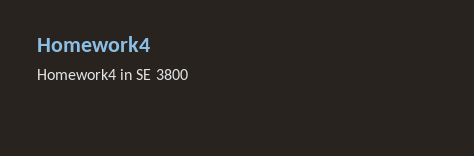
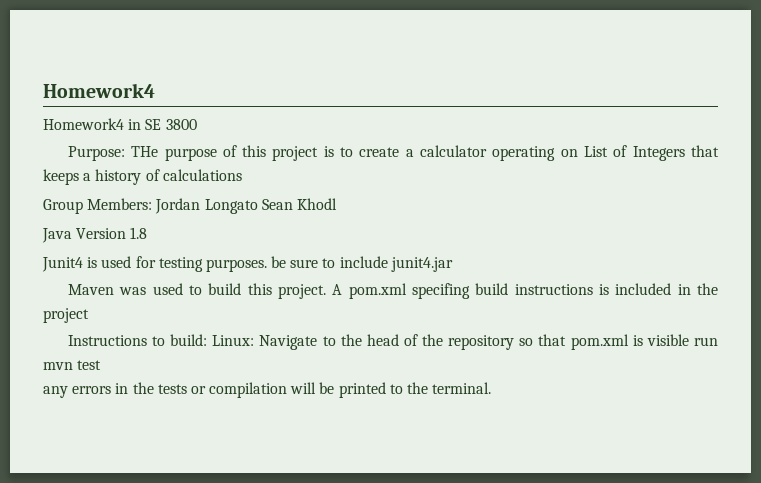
+ Purpose: THe purpose of this project is to create a calculator operating on List of Integers that keeps a history of calculations
+ Group Members: Jordan Longato Sean Khodl
+ Java Version 1.8
+ Junit4 is used for testing purposes. be sure to include junit4.jar
+ Maven was used to build this project. A pom.xml specifing build instructions is included in the project
+ Instructions to build: Linux: Navigate to the head of the repository so that pom.xml is visible run mvn test
+ any errors in the tests or compilation will be printed to the terminal.

